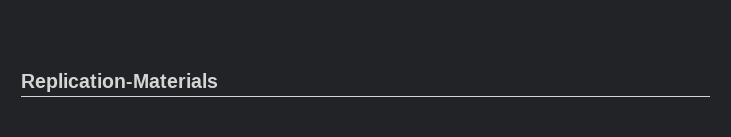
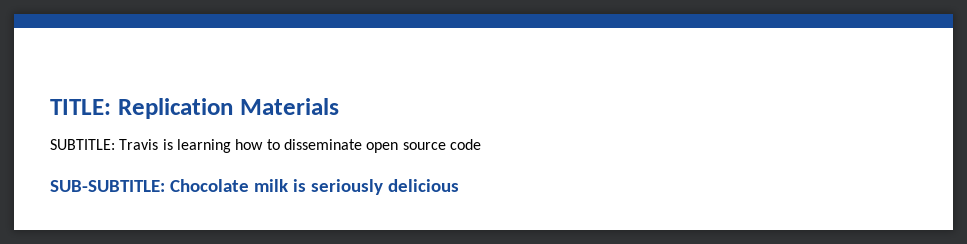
- Replication-Materials
+ TITLE: Replication Materials
+ SUBTITLE: Travis is learning how to disseminate open source code
+ SUB-SUBTITLE: Chocolate milk is seriously delicious

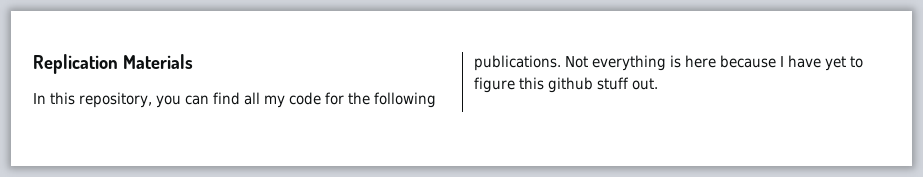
- TITLE: Replication Materials
+ Replication Materials
- SUBTITLE: Travis is learning how to disseminate open source code
- SUB-SUBTITLE: Chocolate milk is seriously delicious
+ In this repository, you can find all my code for the following publications. Not everything is here because I have yet to figure this github stuff out.

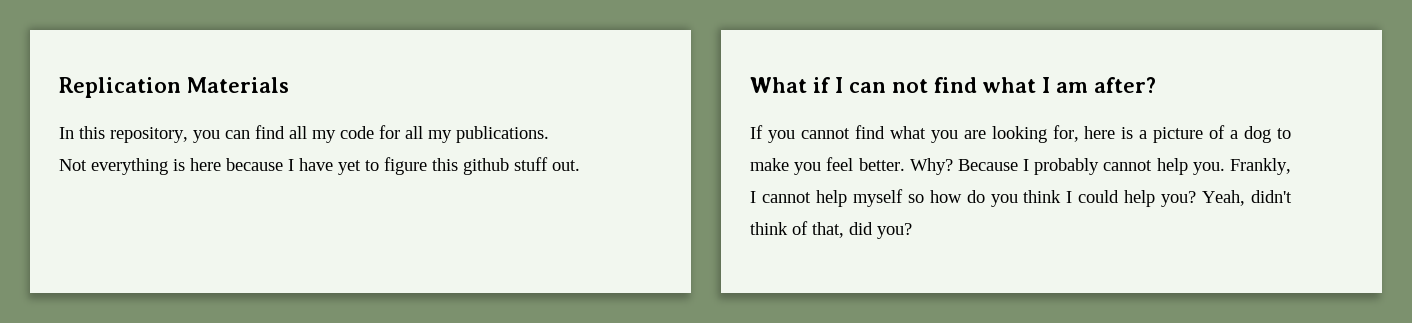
- In this repository, you can find all my code for the following publications. Not everything is here because I have yet to figure this github stuff out.
+ In this repository, you can find all my code for all my publications.
+ Not everything is here because I have yet to figure this github stuff out.
+ What if I can not find what I am after?
+ If you cannot find what you are looking for, here is a picture of a dog to make you feel better. Why? Because I probably cannot help you. Frankly, I cannot help myself so how do you think I could help you? Yeah, didn't think of that, did you?

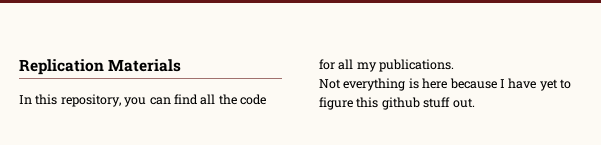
- In this repository, you can find all my code for all my publications.
+ In this repository, you can find all the code for all my publications.
- What if I can not find what I am after?
- If you cannot find what you are looking for, here is a picture of a dog to make you feel better. Why? Because I probably cannot help you. Frankly, I cannot help myself so how do you think I could help you? Yeah, didn't think of that, did you?

